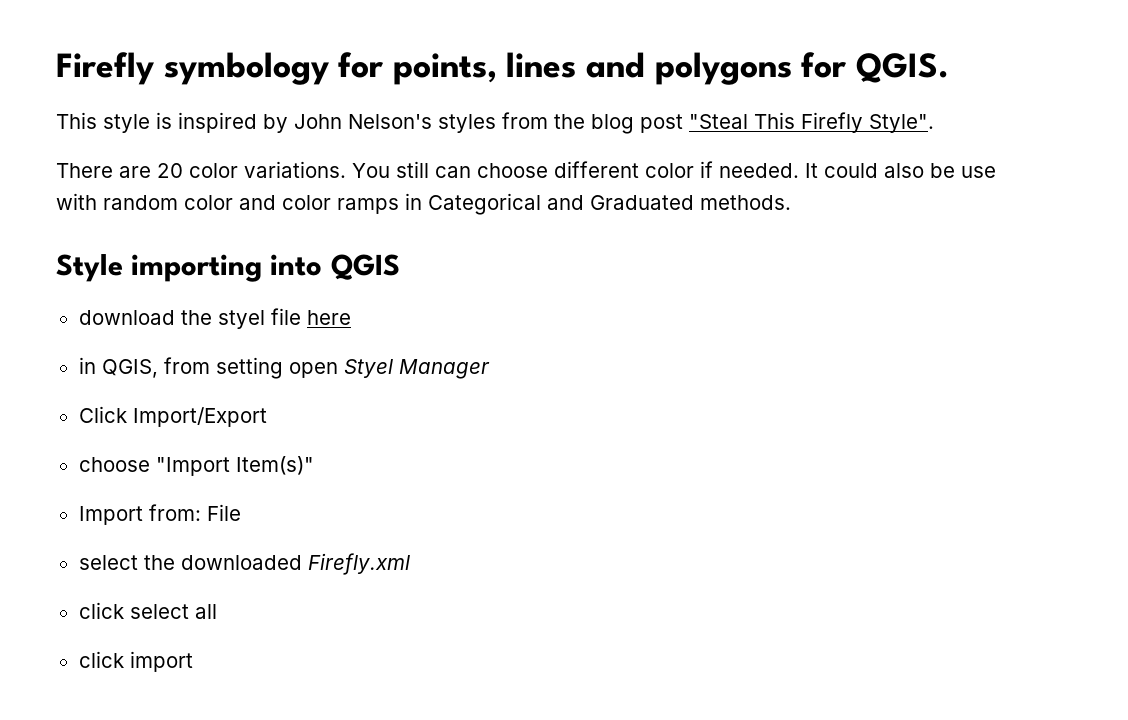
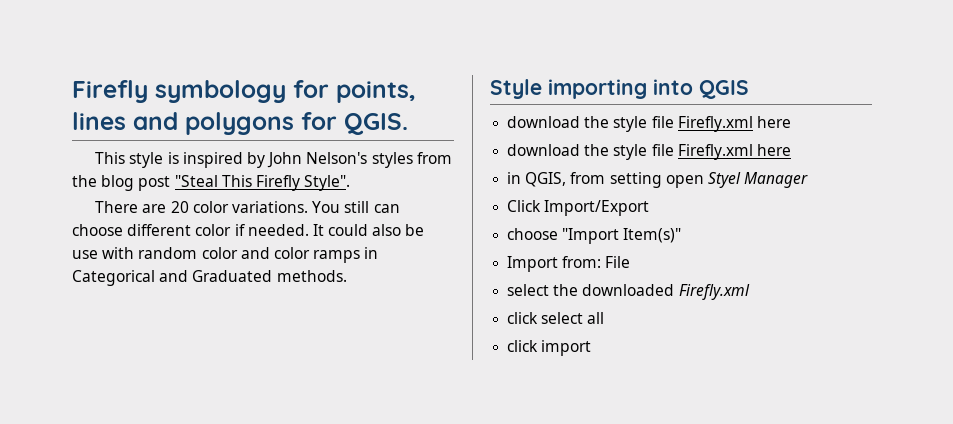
  Style importing into QGIS
- download the styel file here
+ download the style file Firefly.xml here
+ download the style file Firefly.xml here

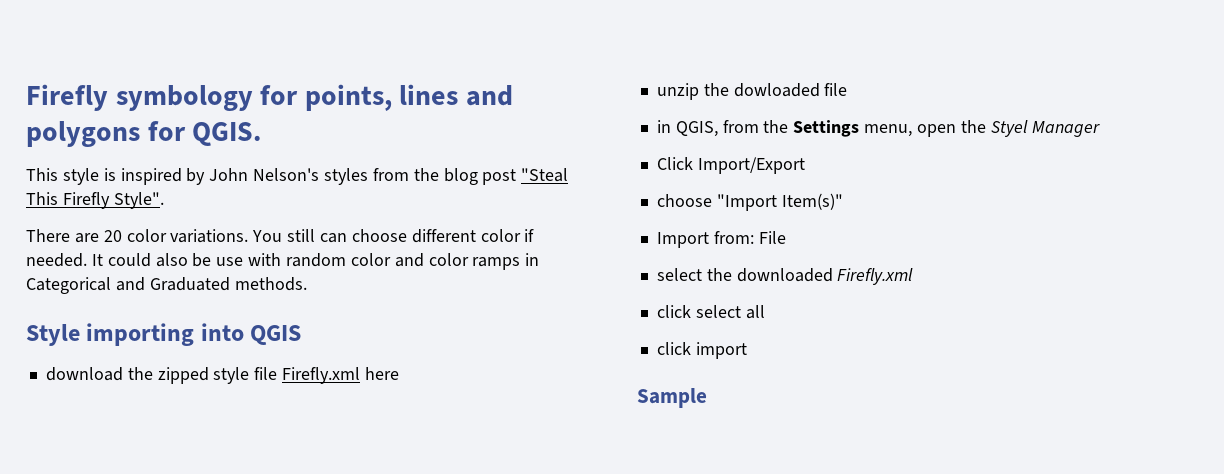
  Style importing into QGIS
- download the style file Firefly.xml here
- download the style file Firefly.xml here
+ download the zipped style file Firefly.xml here
+ unzip the dowloaded file
- in QGIS, from setting open Styel Manager
+ in QGIS, from the Settings menu, open the Styel Manager
+ Sample

